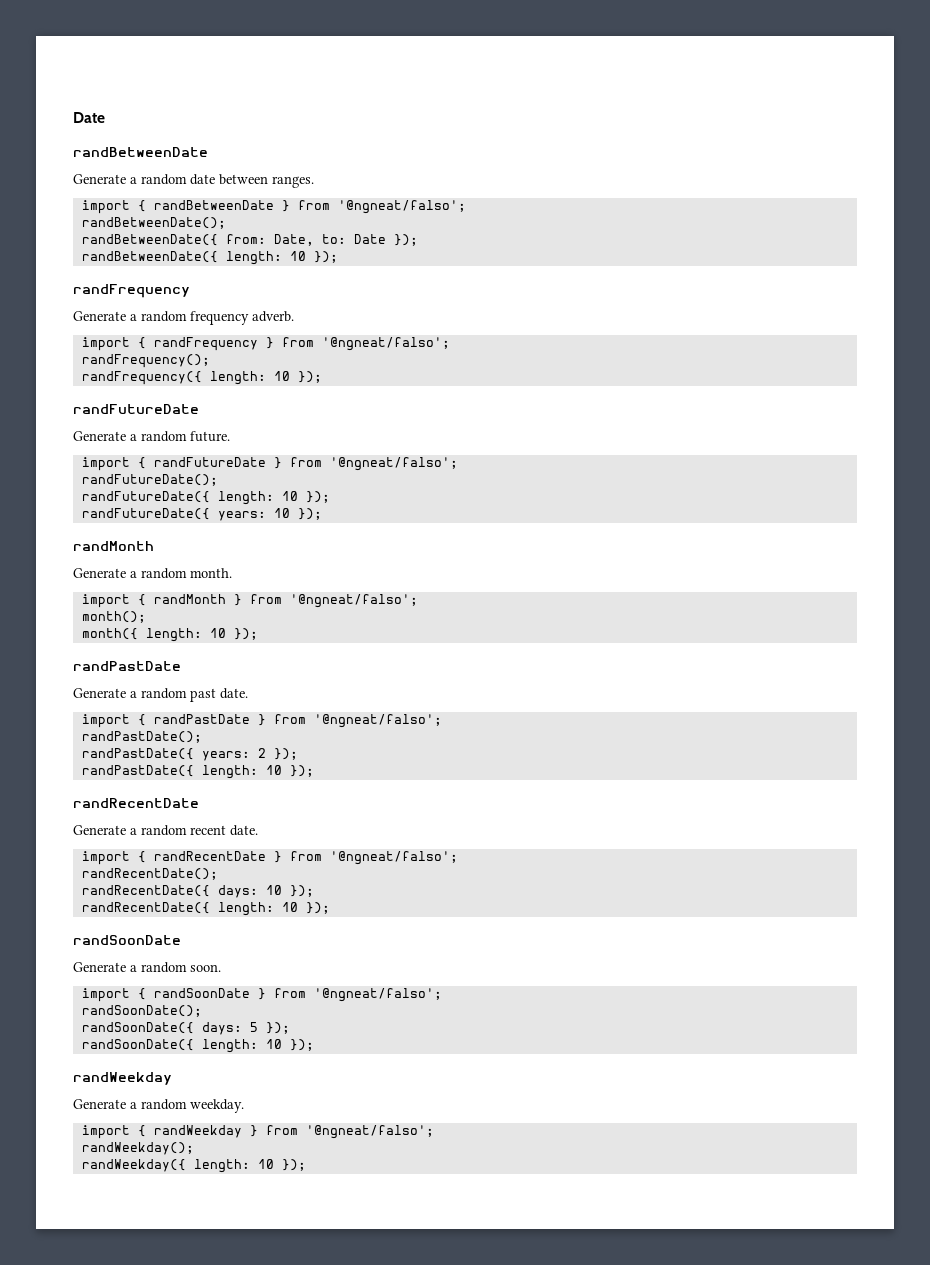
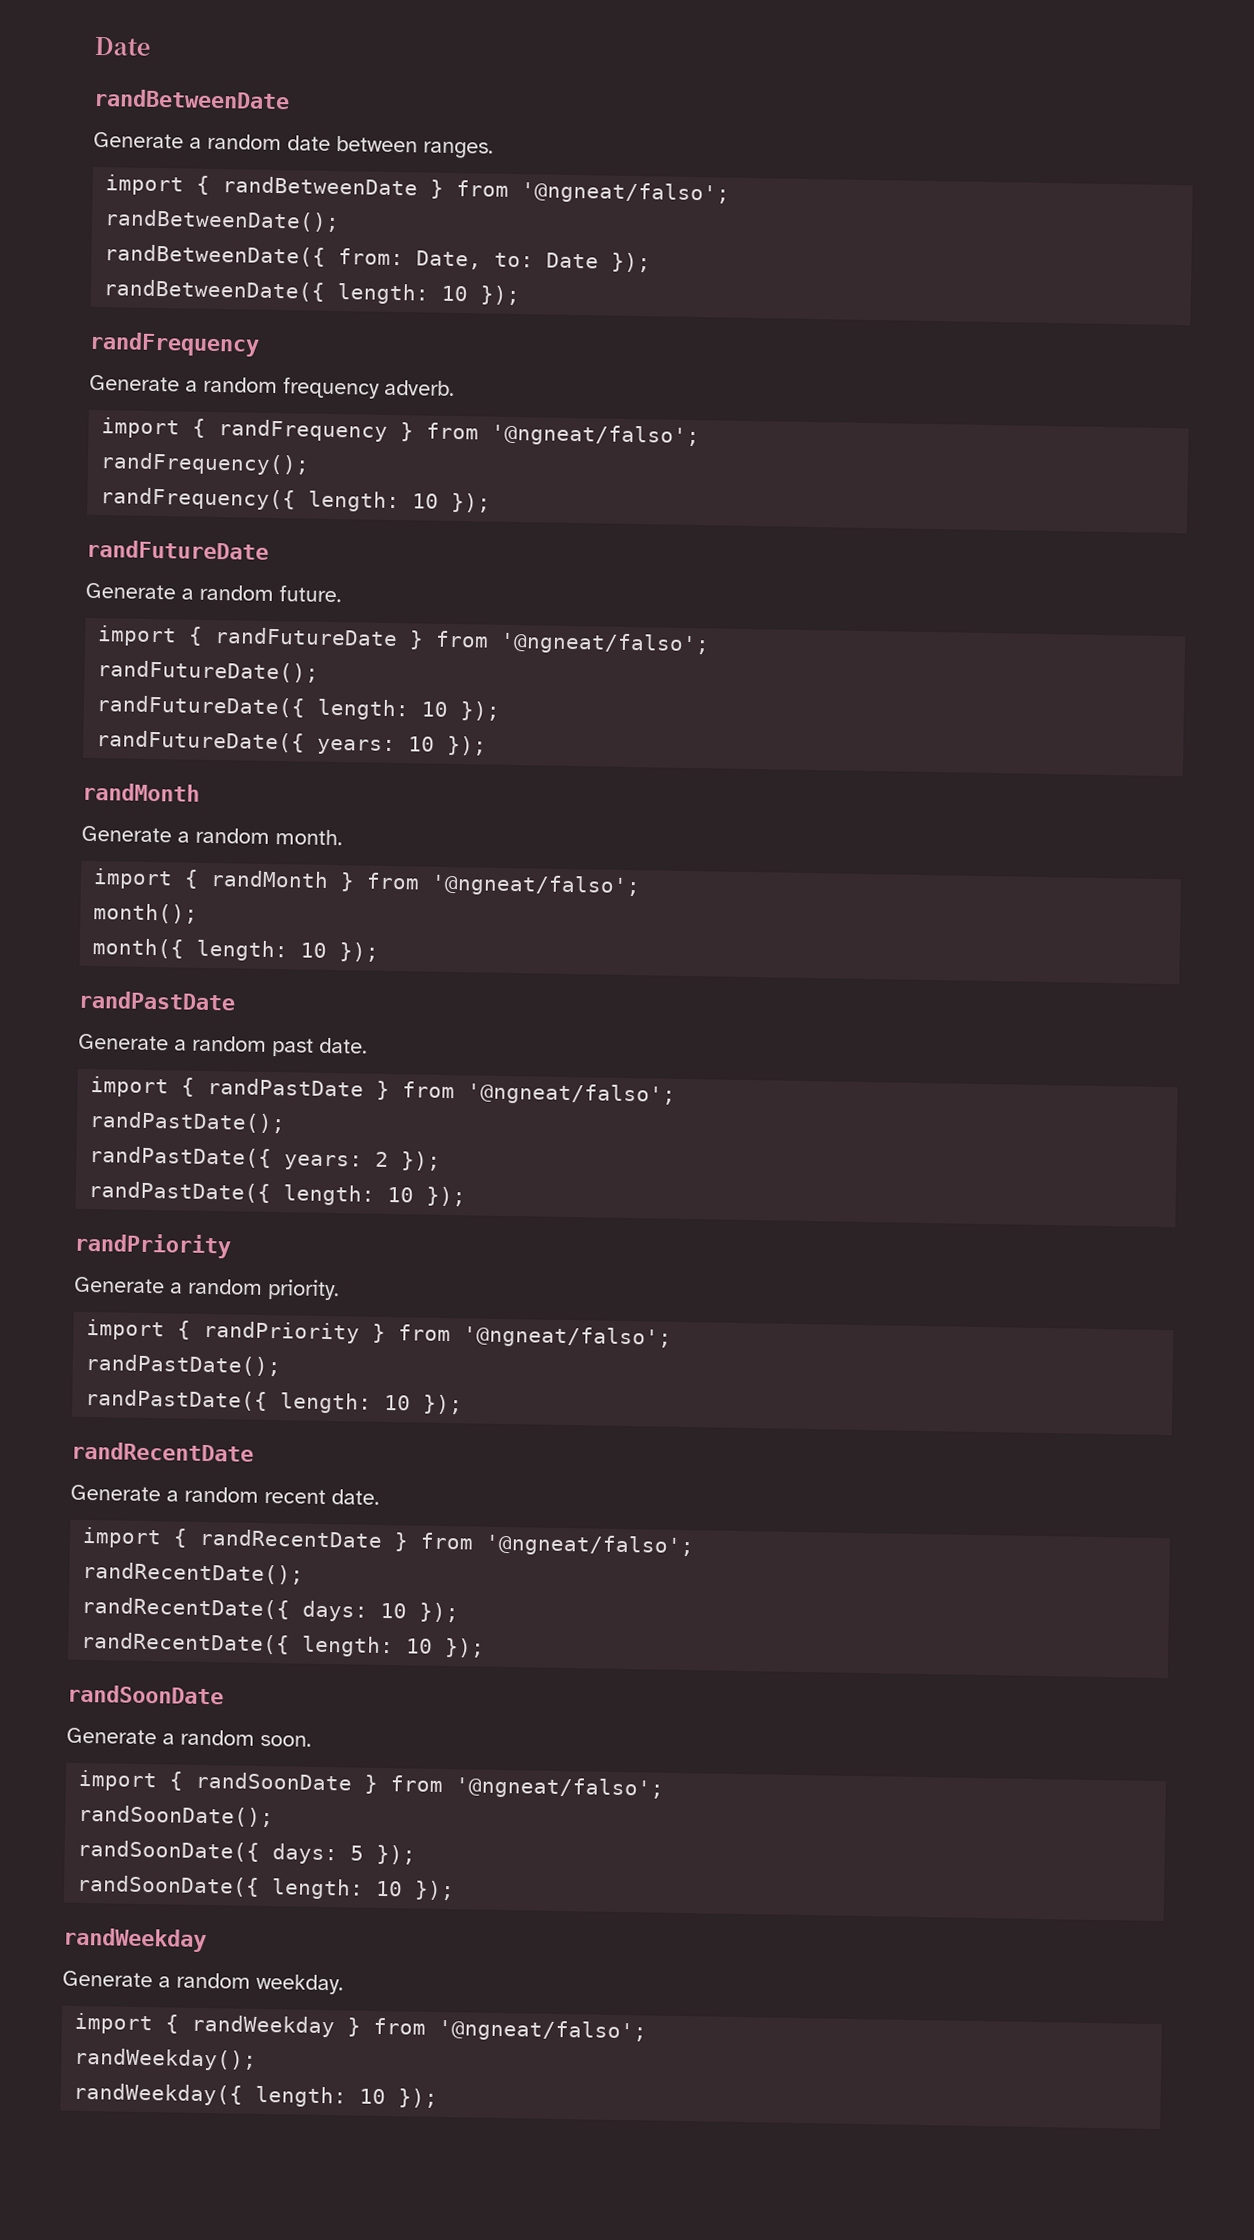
  randPastDate({ years: 2 });
+ randPastDate({ length: 10 });
+ randPriority
+ Generate a random priority.
+ import { randPriority } from '@ngneat/falso';
+ randPastDate();

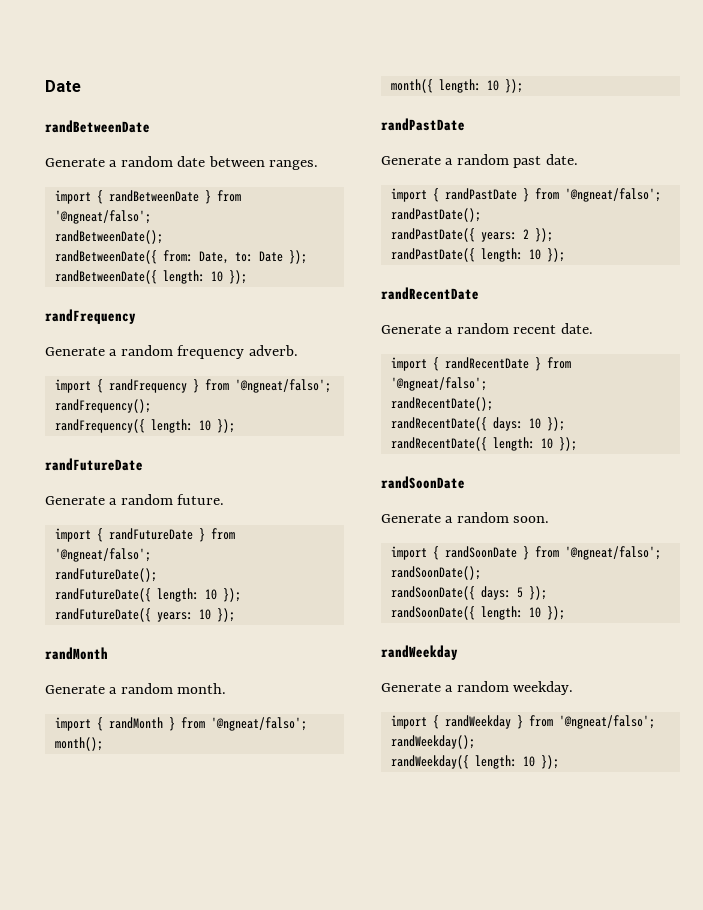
  randPastDate({ years: 2 });
- randPastDate({ length: 10 });
- randPriority
- Generate a random priority.
- import { randPriority } from '@ngneat/falso';
- randPastDate();

